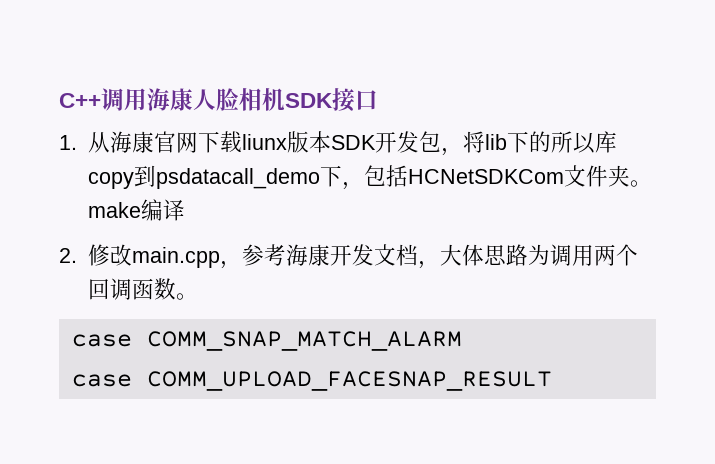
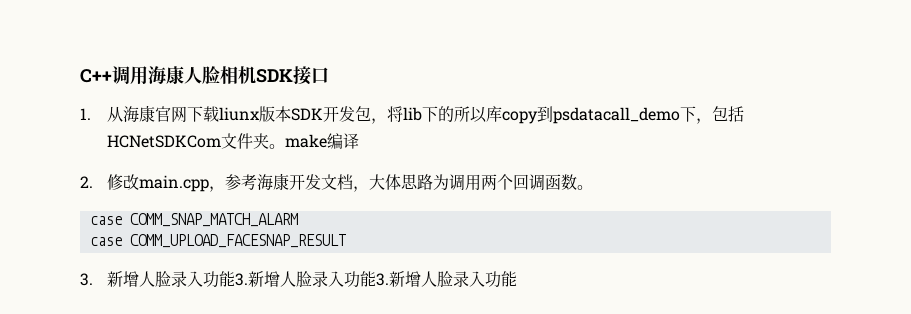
+ 3.新增人脸录入功能3.新增人脸录入功能3.新增人脸录入功能

